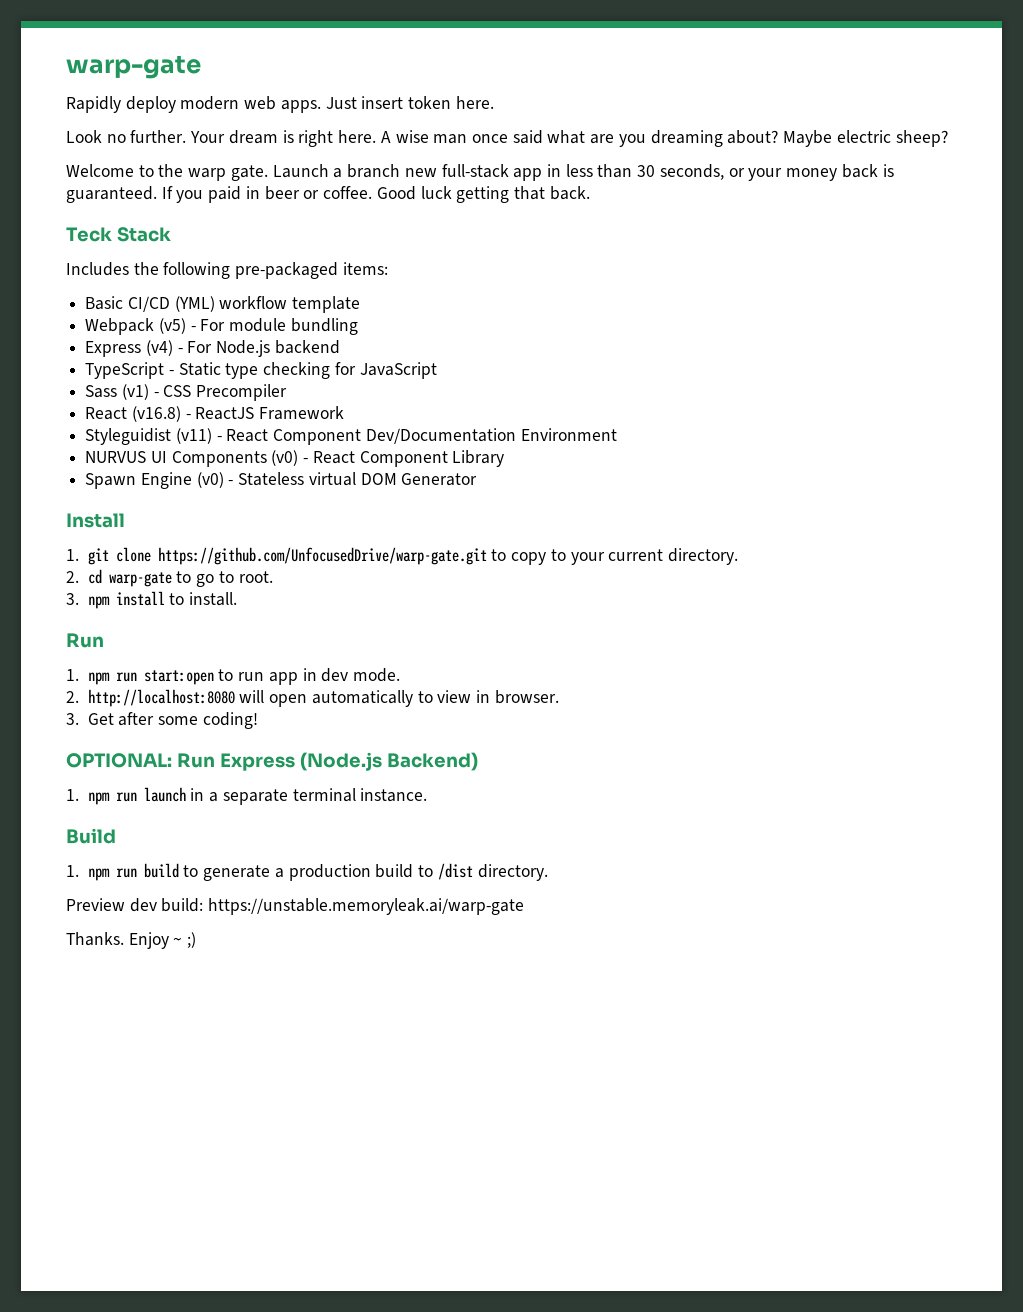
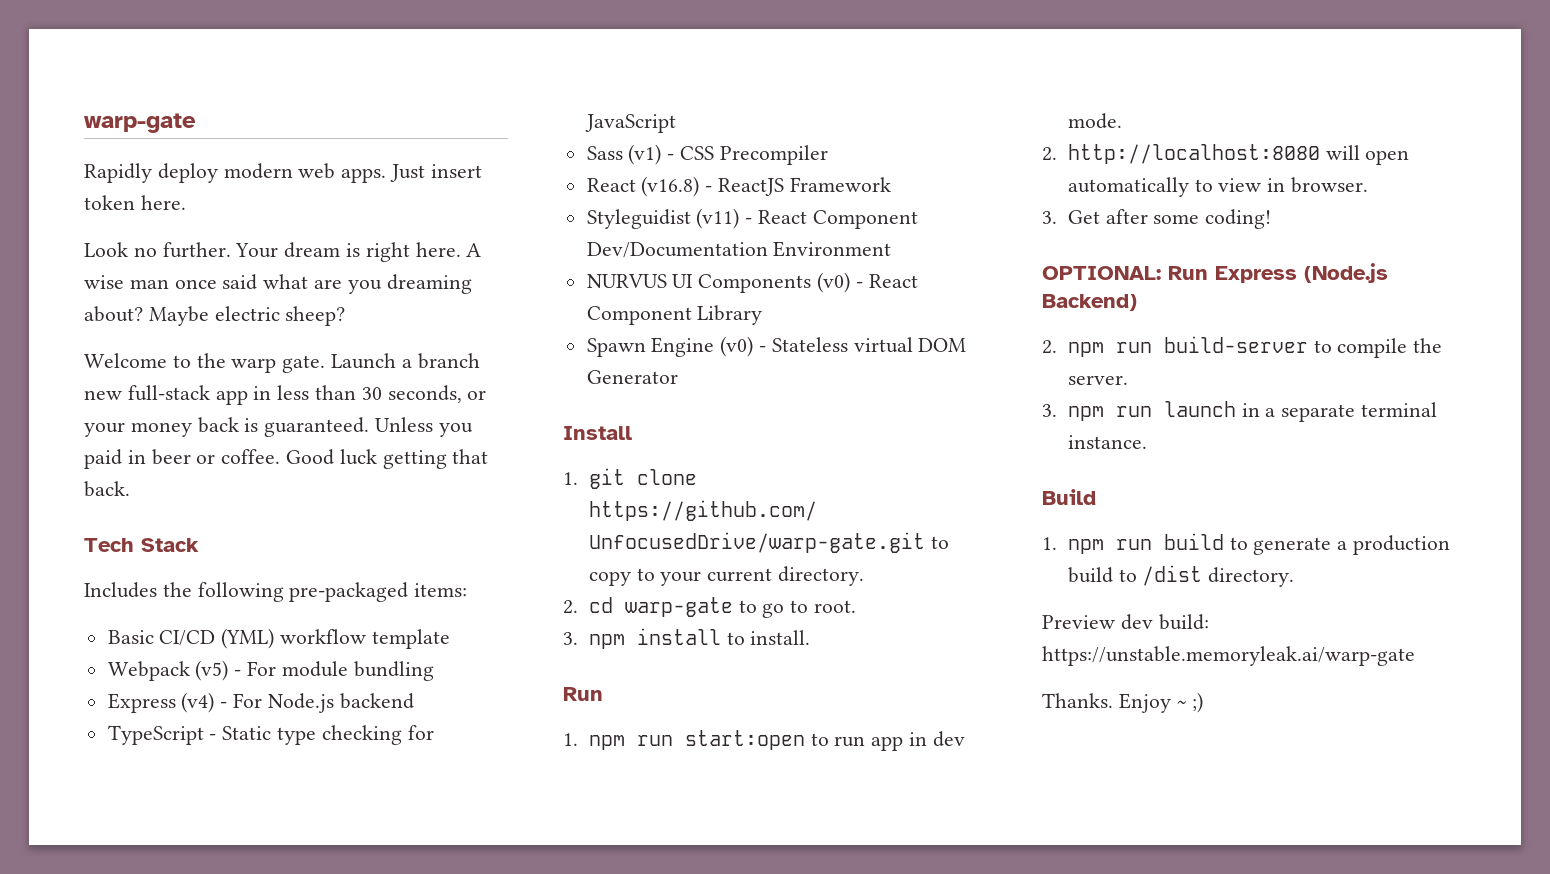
- If you paid in beer or coffee.
+ Unless you paid in beer or coffee.
- Teck Stack
+ Tech Stack
- 1. npm run launch in a separate terminal instance.
+ 2. npm run build-server to compile the server.
+ 3. npm run launch in a separate terminal instance.

